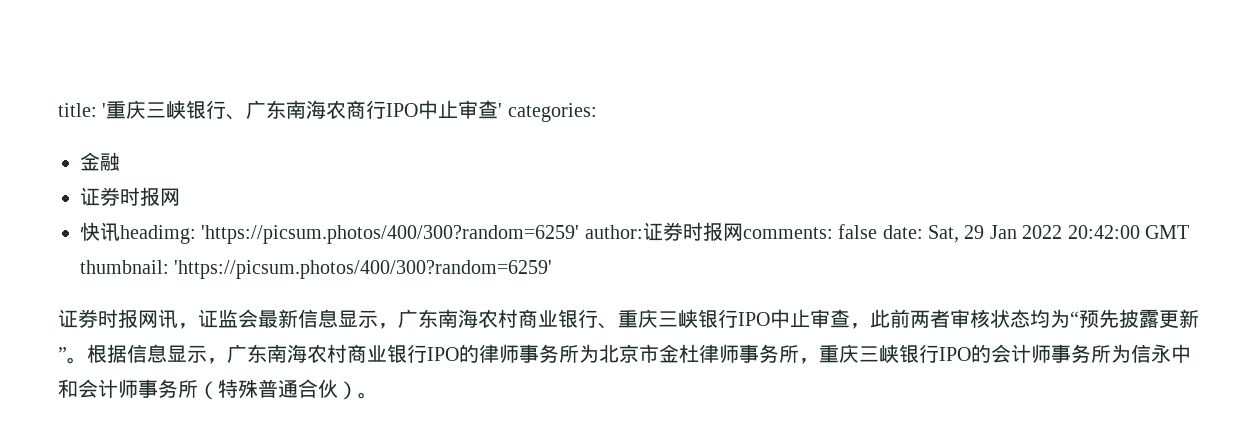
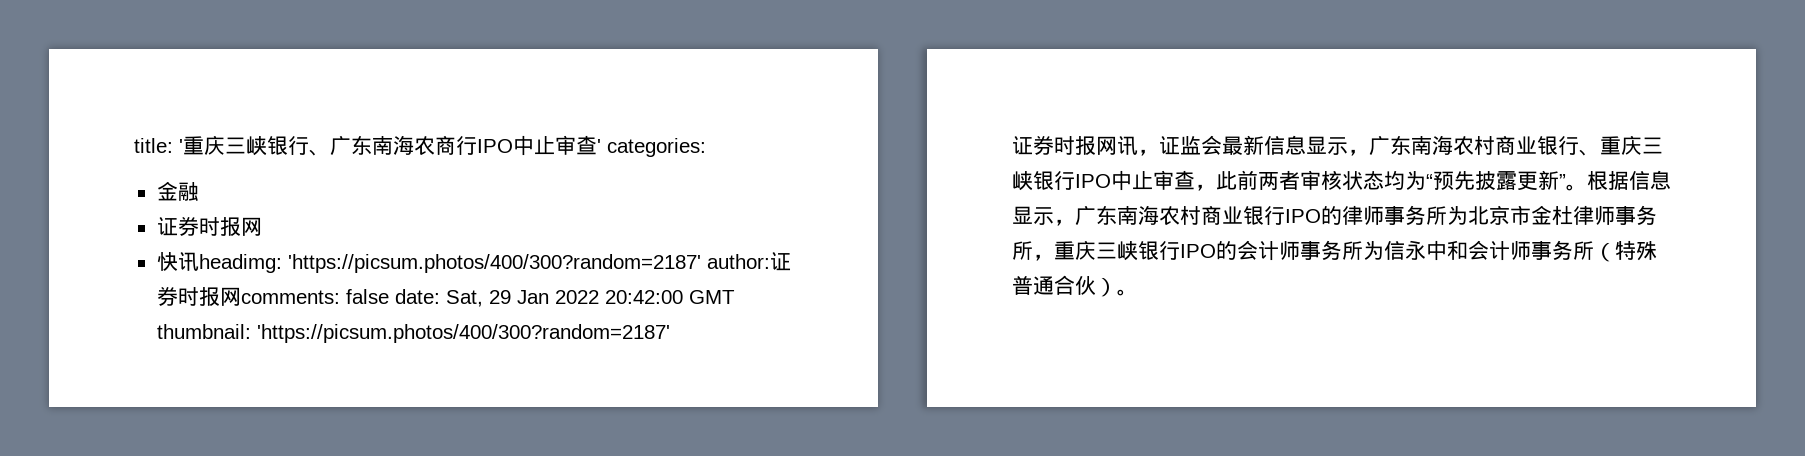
- 快讯headimg: 'https://picsum.photos/400/300?random=6259' author:证券时报网comments: false date: Sat, 29 Jan 2022 20:42:00 GMT thumbnail: 'https://picsum.photos/400/300?random=6259'
+ 快讯headimg: 'https://picsum.photos/400/300?random=2187' author:证券时报网comments: false date: Sat, 29 Jan 2022 20:42:00 GMT thumbnail: 'https://picsum.photos/400/300?random=2187'

